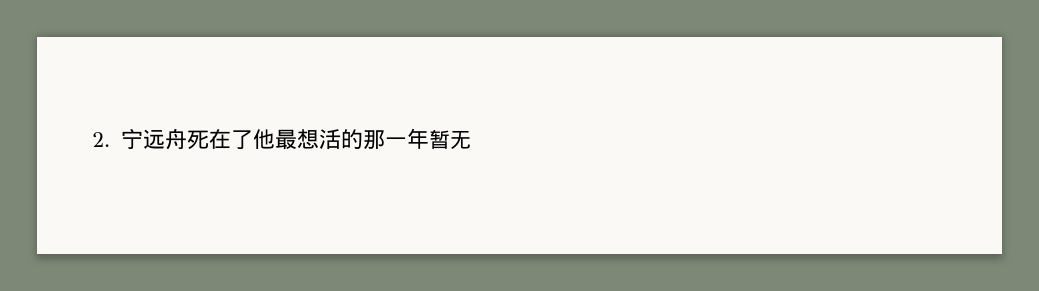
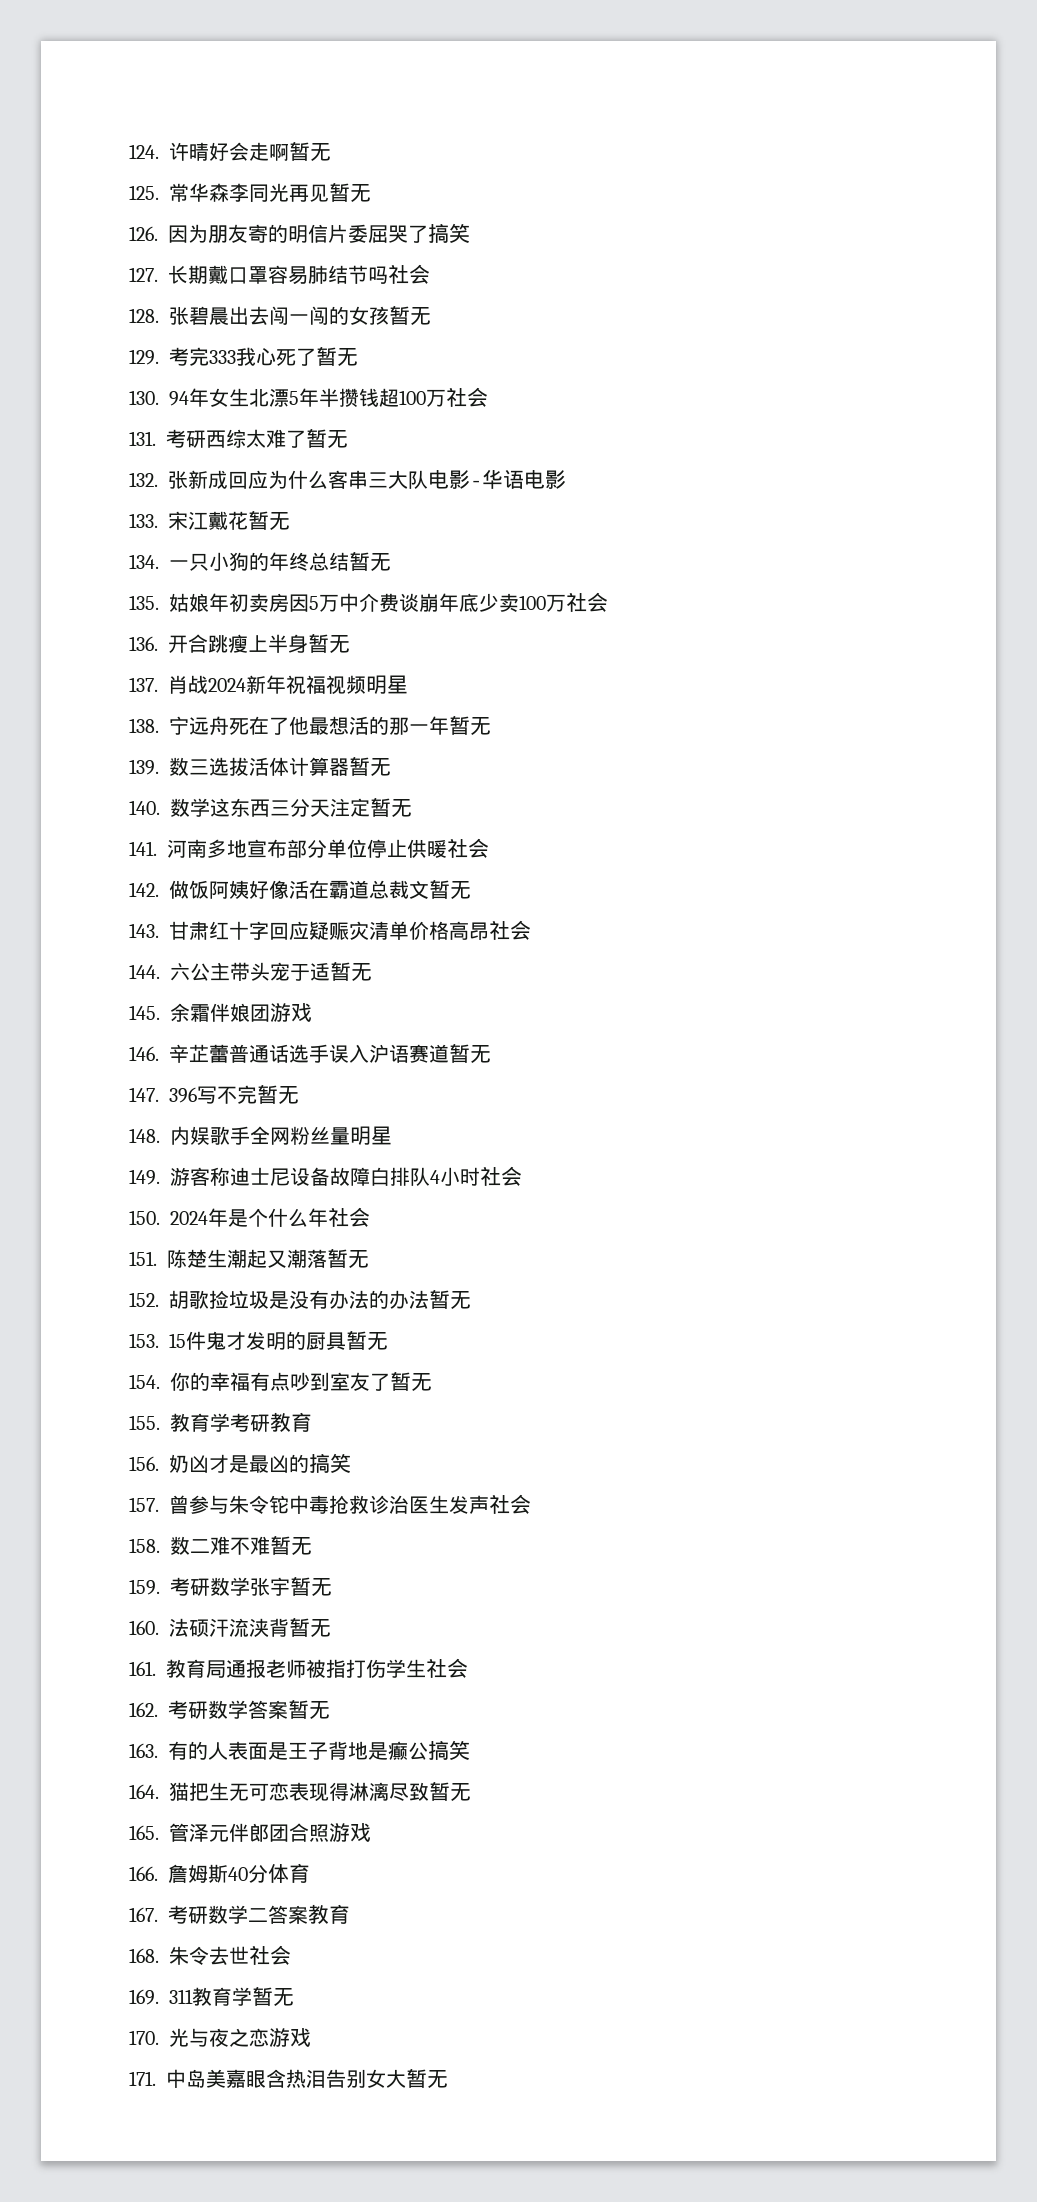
- 2.宁远舟死在了他最想活的那一年暂无
+ 124.许晴好会走啊暂无
+ 125.常华森李同光再见暂无
+ 126.因为朋友寄的明信片委屈哭了搞笑
+ 127.长期戴口罩容易肺结节吗社会
+ 128.张碧晨出去闯一闯的女孩暂无
+ 129.考完333我心死了暂无
+ 130. 94年女生北漂5年半攒钱超100万社会
+ 131.考研西综太难了暂无
+ 132.张新成回应为什么客串三大队电影-华语电影
+ 133.宋江戴花暂无
+ 134.一只小狗的年终总结暂无
+ 135.姑娘年初卖房因5万中介费谈崩年底少卖100万社会
+ 136.开合跳瘦上半身暂无
+ 137.肖战2024新年祝福视频明星
+ 138.宁远舟死在了他最想活的那一年暂无
+ 139.数三选拔活体计算器暂无
+ 140.数学这东西三分天注定暂无
+ 141.河南多地宣布部分单位停止供暖社会
+ 142.做饭阿姨好像活在霸道总裁文暂无
+ 143.甘肃红十字回应疑赈灾清单价格高昂社会
+ 144.六公主带头宠于适暂无
+ 145.余霜伴娘团游戏
+ 146.辛芷蕾普通话选手误入沪语赛道暂无
+ 147. 396写不完暂无
+ 148.内娱歌手全网粉丝量明星
+ 149.游客称迪士尼设备故障白排队4小时社会
+ 150. 2024年是个什么年社会
+ 151.陈楚生潮起又潮落暂无
+ 152.胡歌捡垃圾是没有办法的办法暂无
+ 153. 15件鬼才发明的厨具暂无
+ 154.你的幸福有点吵到室友了暂无
+ 155.教育学考研教育
+ 156.奶凶才是最凶的搞笑
+ 157.曾参与朱令铊中毒抢救诊治医生发声社会
+ 158.数二难不难暂无
+ 159.考研数学张宇暂无
+ 160.法硕汗流浃背暂无
+ 161.教育局通报老师被指打伤学生社会
+ 162.考研数学答案暂无
+ 163.有的人表面是王子背地是癫公搞笑
+ 164.猫把生无可恋表现得淋漓尽致暂无
+ 165.管泽元伴郎团合照游戏
+ 166.詹姆斯40分体育
+ 167.考研数学二答案教育
+ 168.朱令去世社会
+ 169. 311教育学暂无
+ 170.光与夜之恋游戏
+ 171.中岛美嘉眼含热泪告别女大暂无

